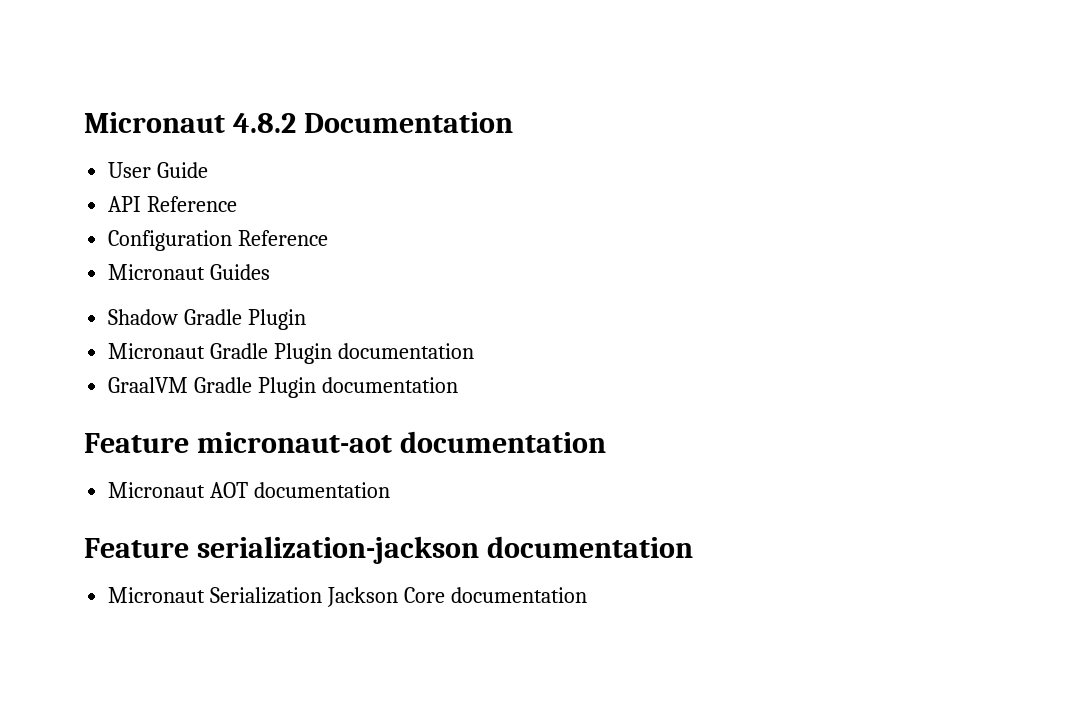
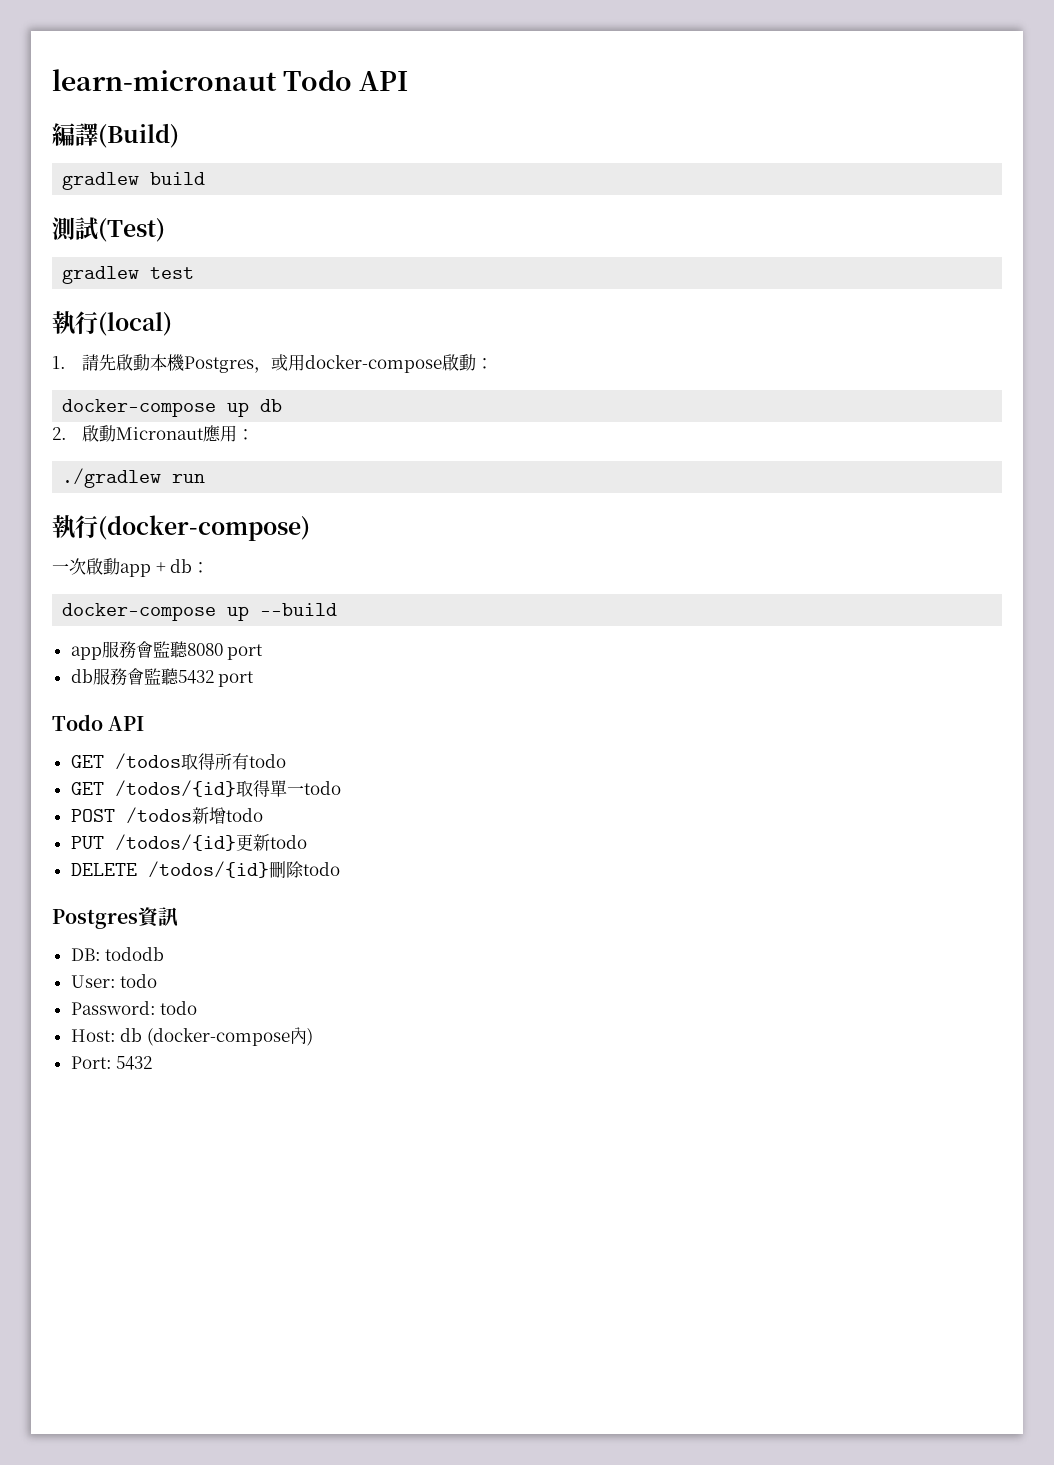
- Micronaut 4.8.2 Documentation
- User Guide
- API Reference
- Configuration Reference
- Micronaut Guides
- Shadow Gradle Plugin
- Micronaut Gradle Plugin documentation
- GraalVM Gradle Plugin documentation
- Feature micronaut-aot documentation
- Micronaut AOT documentation
- Feature serialization-jackson documentation
- Micronaut Serialization Jackson Core documentation
+ learn-micronaut Todo API
+ 編譯(Build)
+ gradlew build
+ 測試(Test)
+ gradlew test
+ 執行(local)
+ 1.請先啟動本機Postgres，或用docker-compose啟動：
+ docker-compose up db
+ 2.啟動Micronaut應用：
+ ./gradlew run
+ 執行(docker-compose)
+ 一次啟動app + db：
+ docker-compose up --build
+ app服務會監聽8080 port
+ db服務會監聽5432 port
+ Todo API
+ GET /todos取得所有todo
+ GET /todos/{id}取得單一todo
+ POST /todos新增todo
+ PUT /todos/{id}更新todo
+ DELETE /todos/{id}刪除todo
+ Postgres資訊
+ DB: tododb
+ User: todo
+ Password: todo
+ Host: db (docker-compose內)
+ Port: 5432

